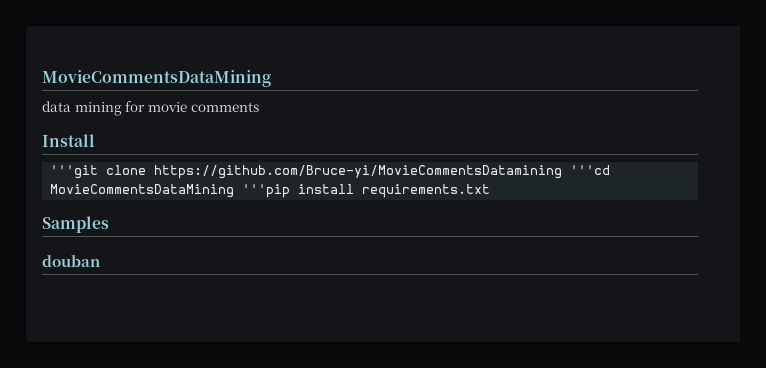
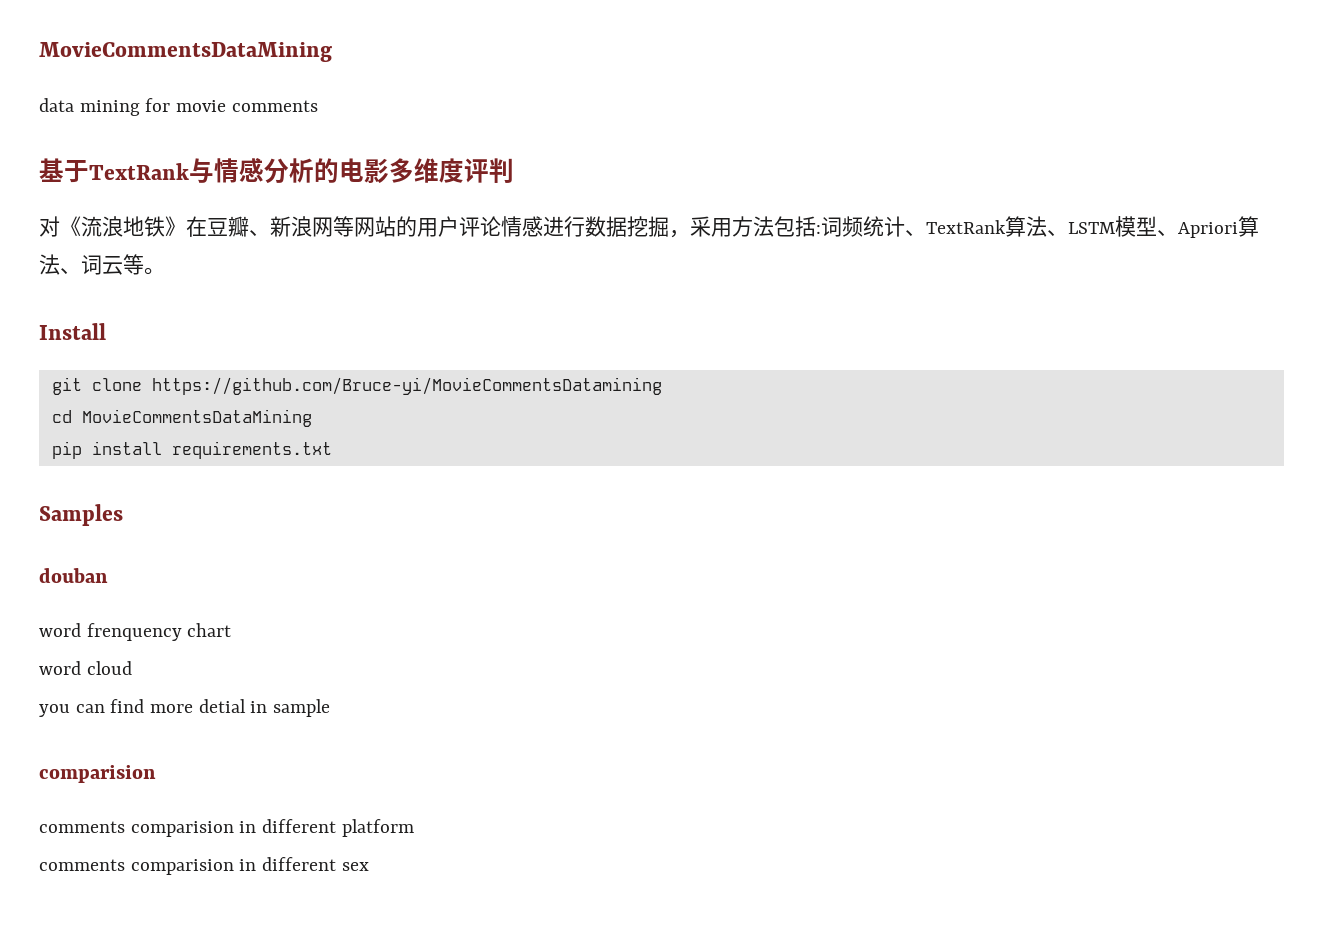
+ 基于TextRank与情感分析的电影多维度评判
+ 对《流浪地铁》在豆瓣、新浪网等网站的用户评论情感进行数据挖掘，采用方法包括:词频统计、TextRank算法、LSTM模型、Apriori算法、词云等。
- '''git clone https://github.com/Bruce-yi/MovieCommentsDatamining '''cd MovieCommentsDataMining '''pip install requirements.txt
+ git clone https://github.com/Bruce-yi/MovieCommentsDatamining
+ cd MovieCommentsDataMining
+ pip install requirements.txt
+ word frenquency chart
+ word cloud
+ you can find more detial in sample
+ comparision
+ comments comparision in different platform
+ comments comparision in different sex

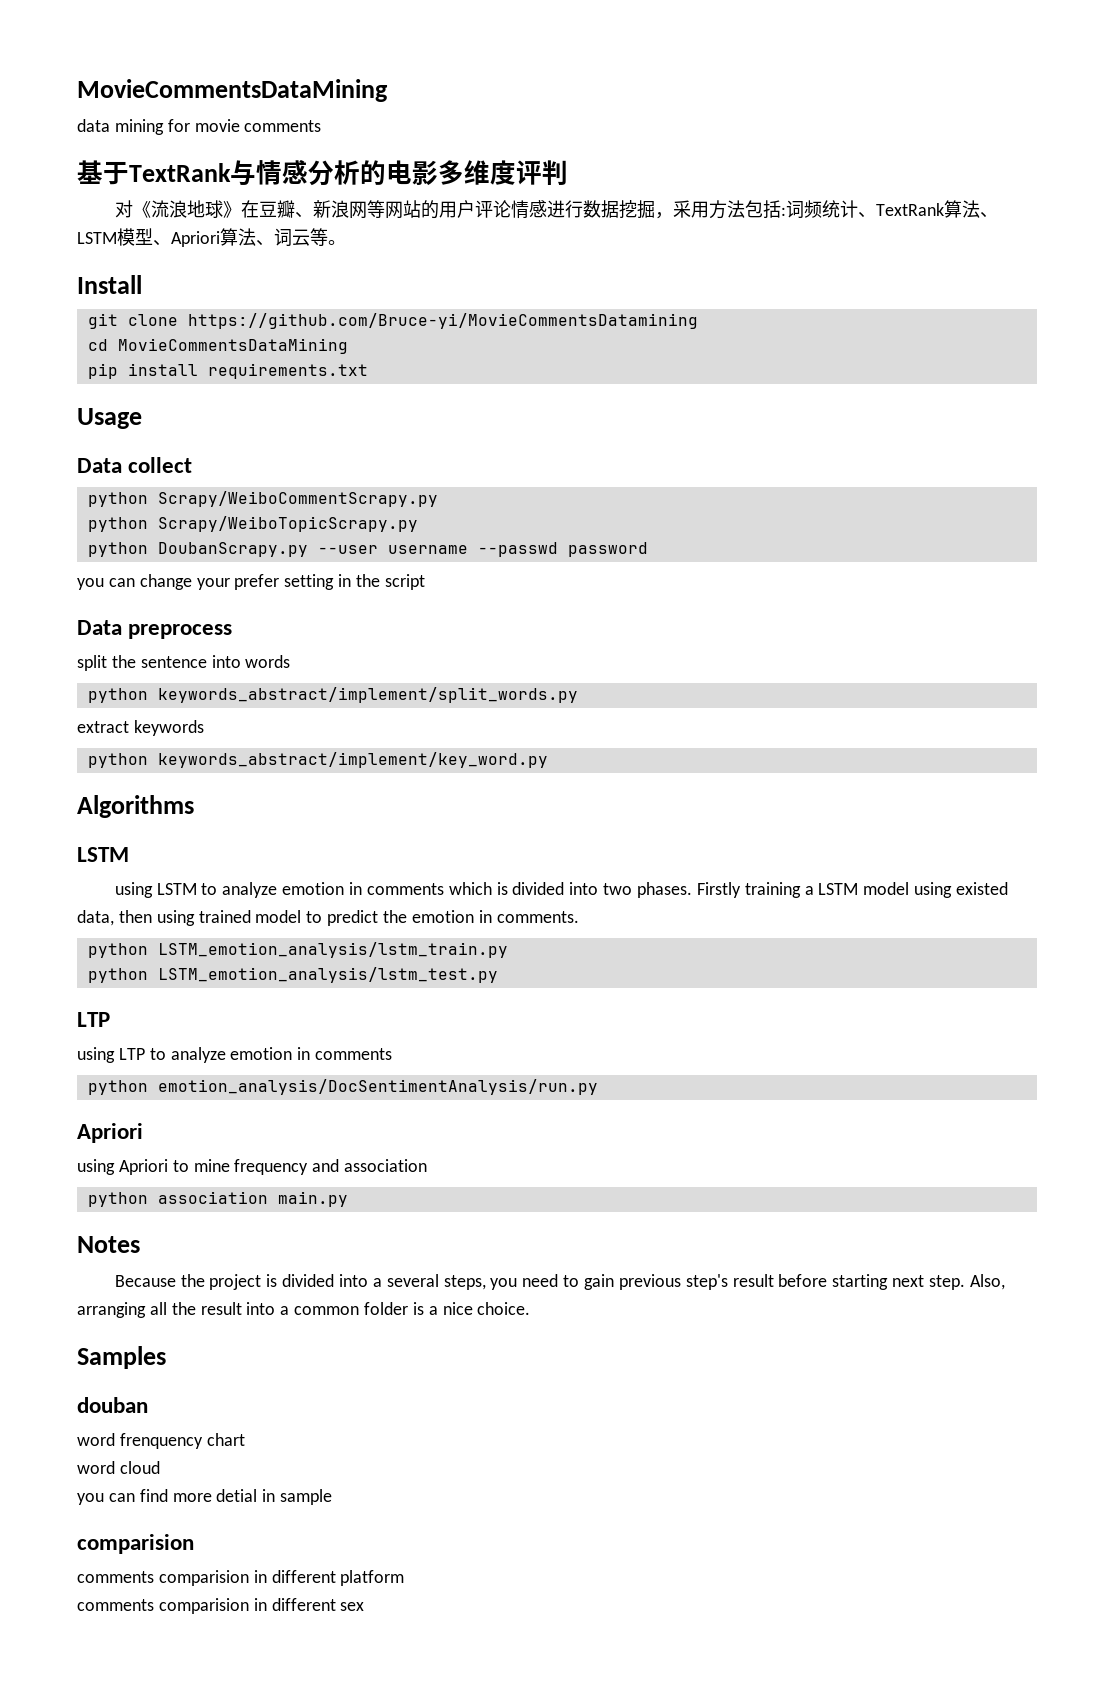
- 对《流浪地铁》在豆瓣、新浪网等网站的用户评论情感进行数据挖掘，采用方法包括:词频统计、TextRank算法、LSTM模型、Apriori算法、词云等。
+ 对《流浪地球》在豆瓣、新浪网等网站的用户评论情感进行数据挖掘，采用方法包括:词频统计、TextRank算法、LSTM模型、Apriori算法、词云等。
+ Usage
+ Data collect
+ python Scrapy/WeiboCommentScrapy.py
+ python Scrapy/WeiboTopicScrapy.py
+ python DoubanScrapy.py --user username --passwd password
+ you can change your prefer setting in the script
+ Data preprocess
+ split the sentence into words
+ python keywords_abstract/implement/split_words.py
+ extract keywords
+ python keywords_abstract/implement/key_word.py
+ Algorithms
+ LSTM
+ using LSTM to analyze emotion in comments which is divided into two phases. Firstly training a LSTM model using existed data, then using trained model to predict the emotion in comments.
+ python LSTM_emotion_analysis/lstm_train.py
+ python LSTM_emotion_analysis/lstm_test.py
+ LTP
+ using LTP to analyze emotion in comments
+ python emotion_analysis/DocSentimentAnalysis/run.py
+ Apriori
+ using Apriori to mine frequency and association
+ python association main.py
+ Notes
+ Because the project is divided into a several steps, you need to gain previous step's result before starting next step. Also, arranging all the result into a common folder is a nice choice.

